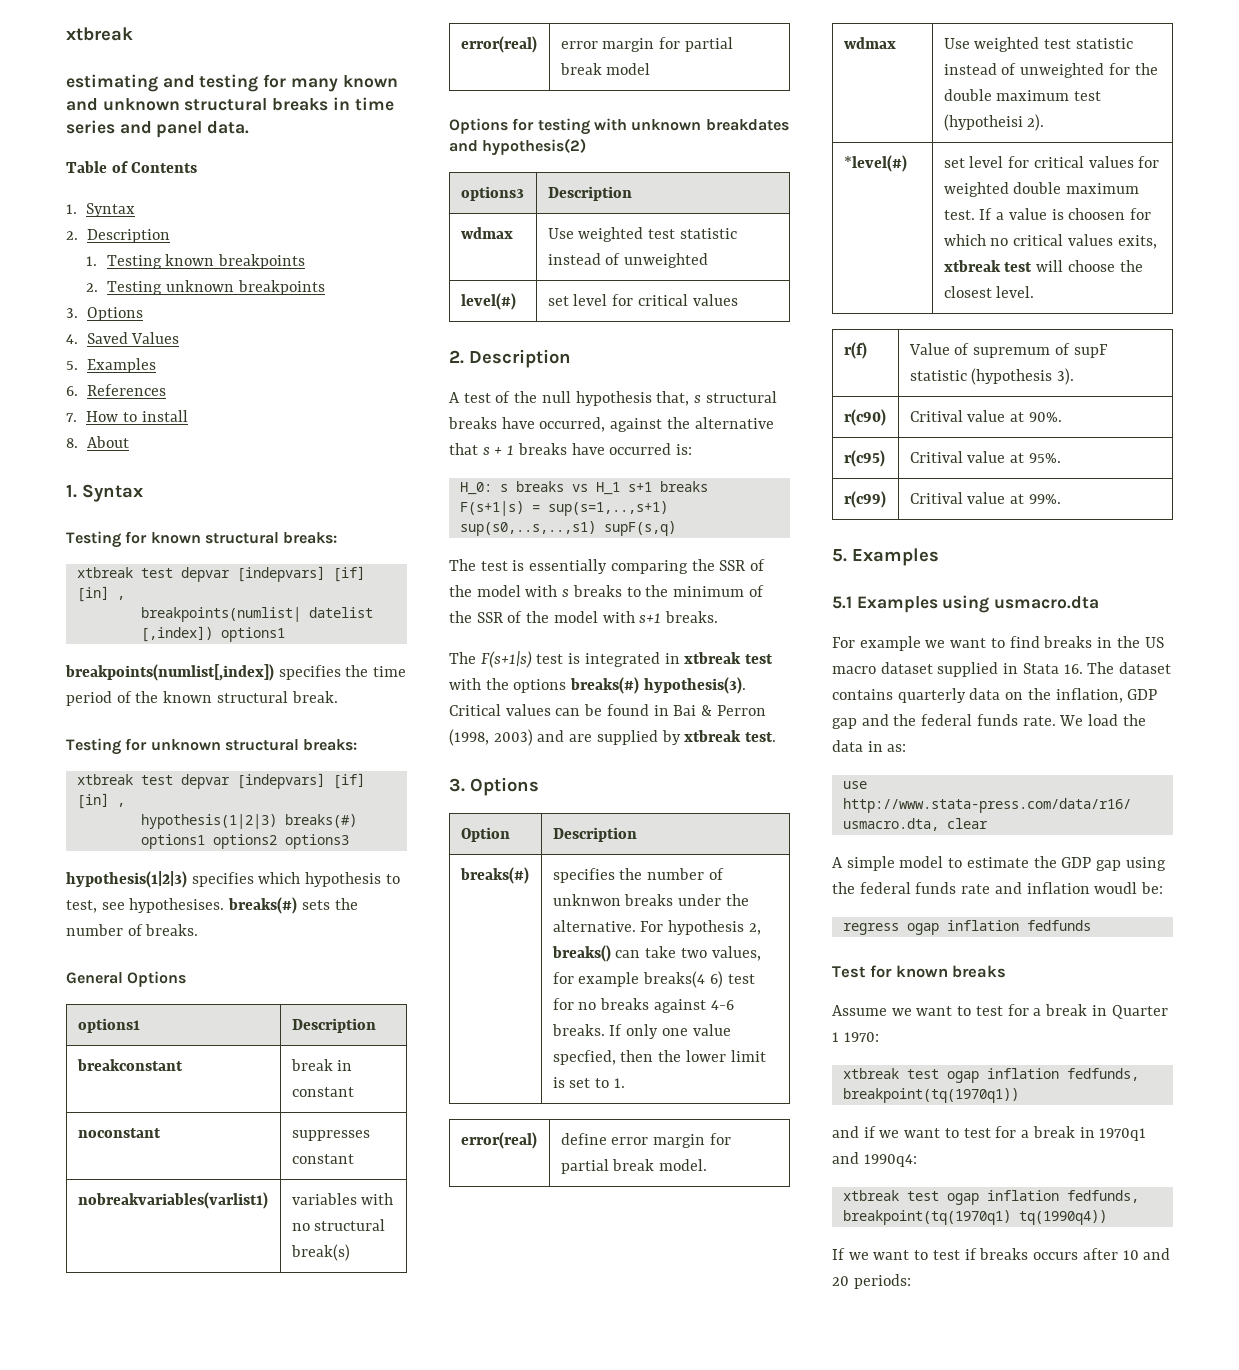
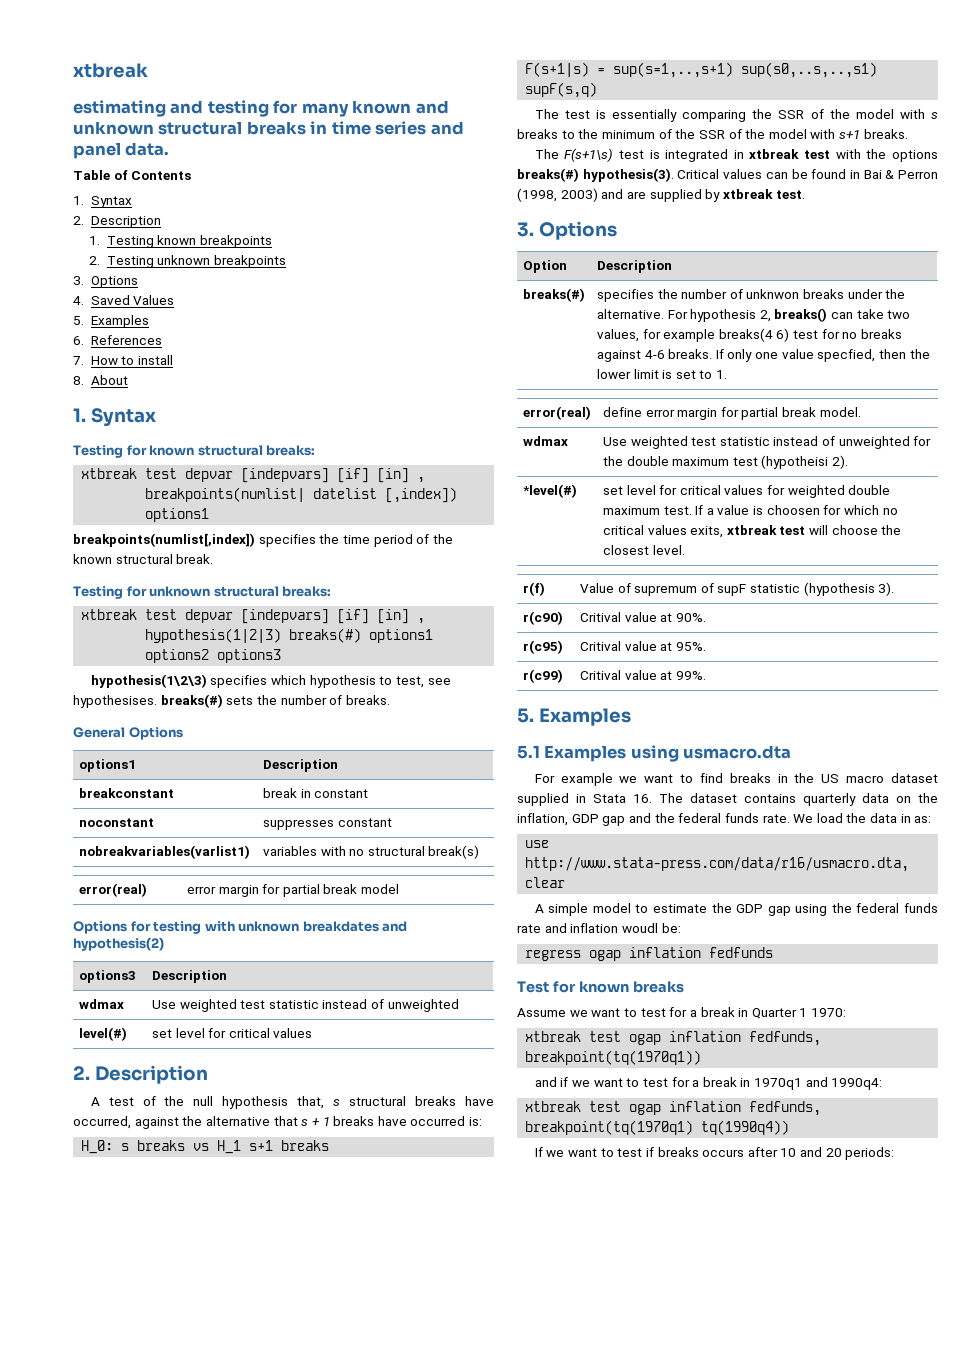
- hypothesis(1|2|3) specifies which hypothesis to test, see hypothesises. breaks(#) sets the number of breaks.
+ hypothesis(1\2\3) specifies which hypothesis to test, see hypothesises. breaks(#) sets the number of breaks.
- The F(s+1|s) test is integrated in xtbreak test with the options breaks(#) hypothesis(3).
+ The F(s+1\s) test is integrated in xtbreak test with the options breaks(#) hypothesis(3).

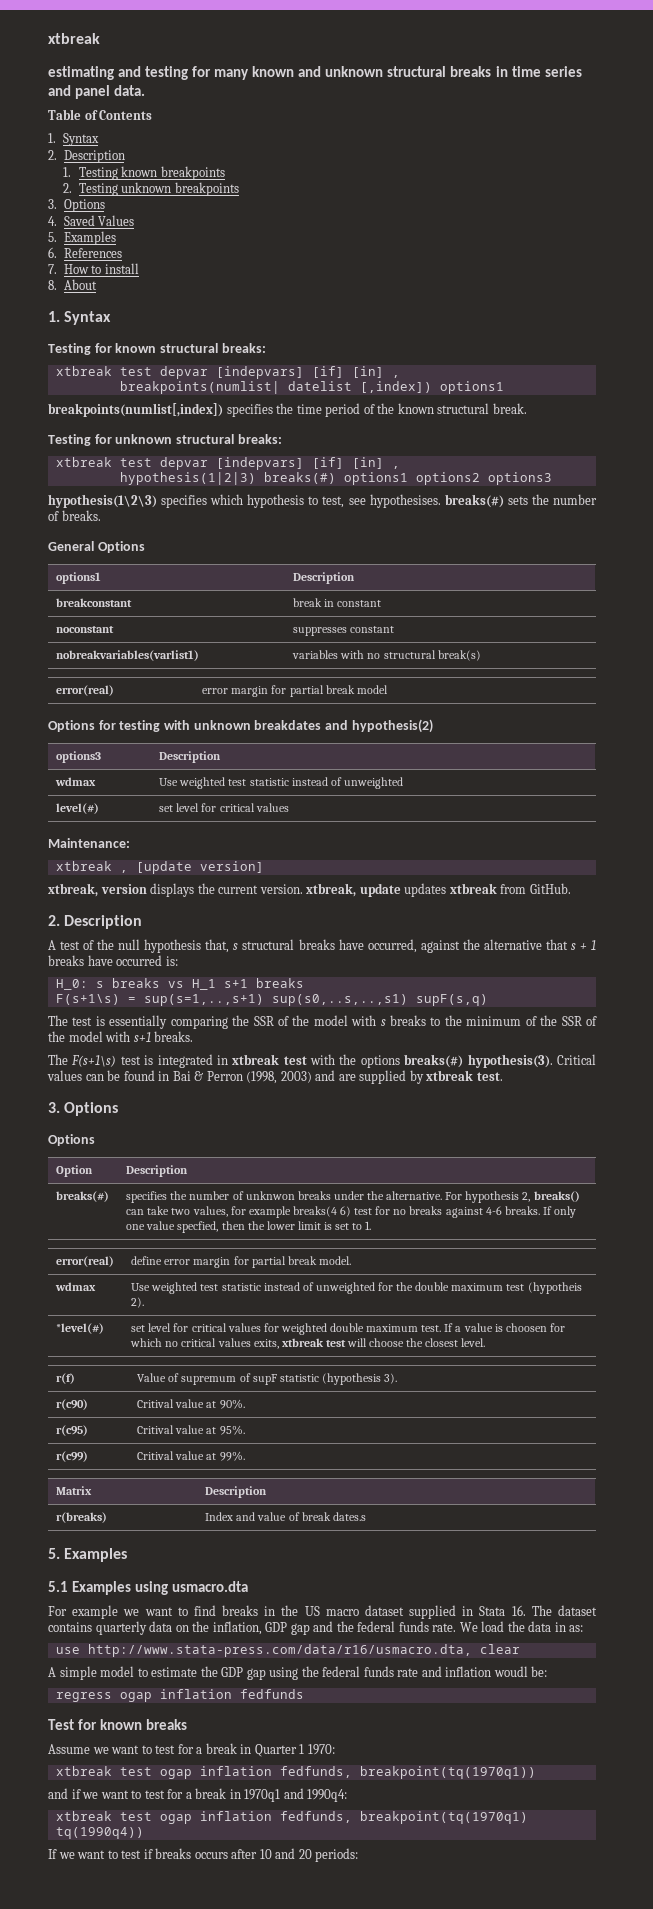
+ Maintenance:
+ xtbreak , [update version]
+ xtbreak, version displays the current version. xtbreak, update updates xtbreak from GitHub.
- F(s+1|s) = sup(s=1,..,s+1) sup(s0,..s,..,s1) supF(s,q)
+ F(s+1\s) = sup(s=1,..,s+1) sup(s0,..s,..,s1) supF(s,q)
  Critical values can be found in Bai & Perron (1998, 2003) and are supplied by xtbreak test.
  3. Options
+ Options
- wdmax | Use weighted test statistic instead of unweighted for the double maximum test (hypotheisi 2).
+ wdmax | Use weighted test statistic instead of unweighted for the double maximum test (hypotheis 2).
+ Matrix | Description
+ r(breaks) | Index and value of break dates.s

